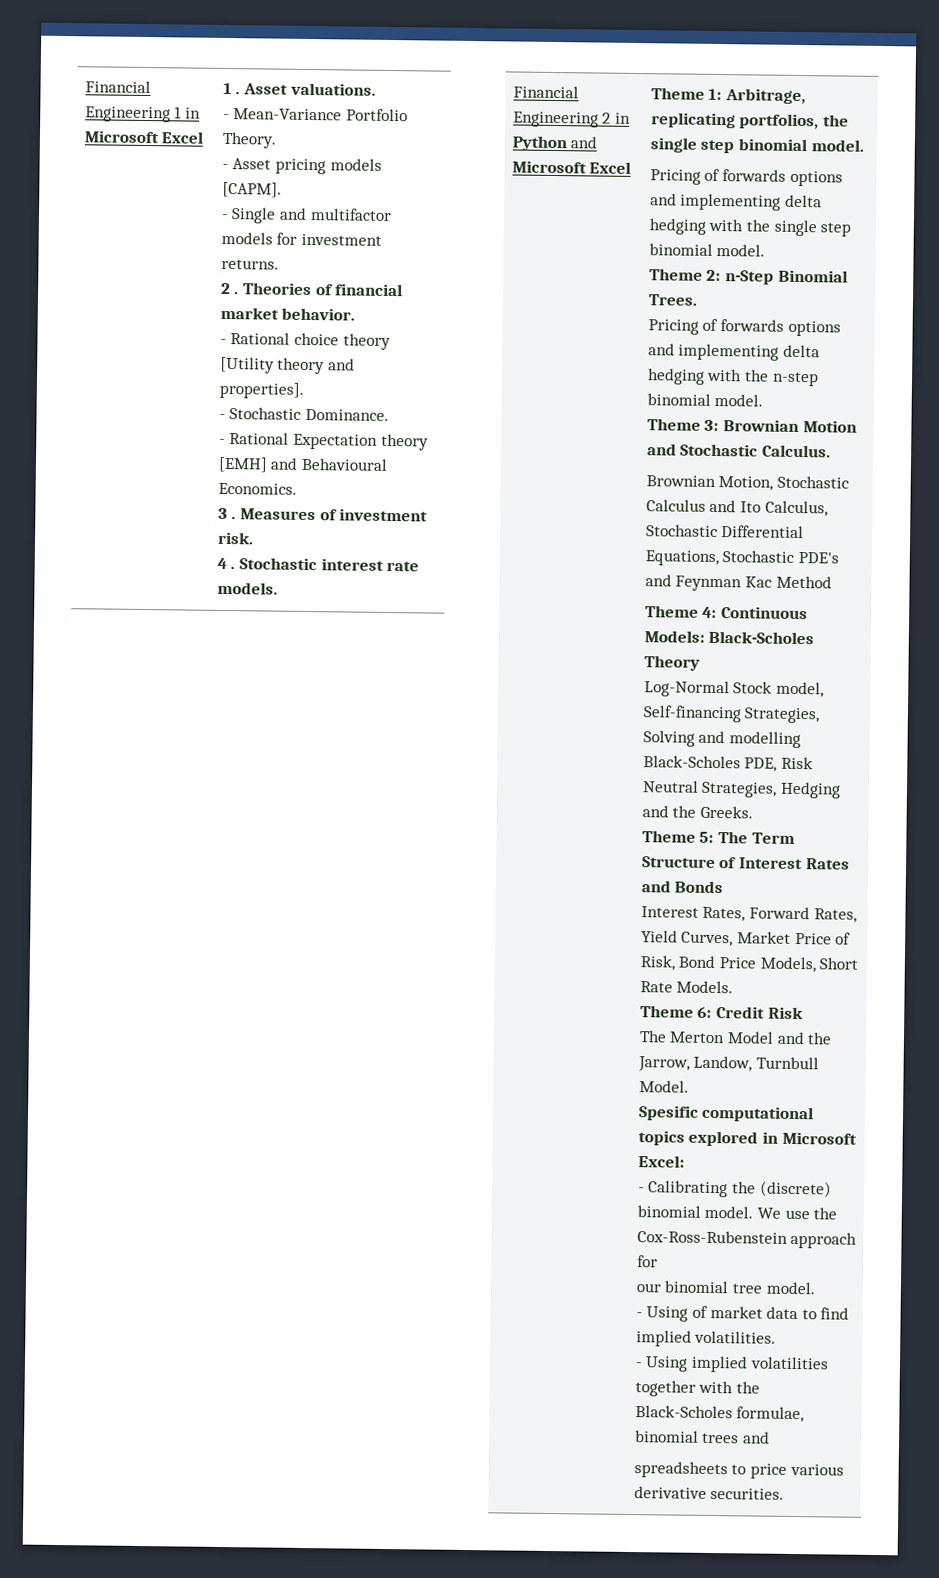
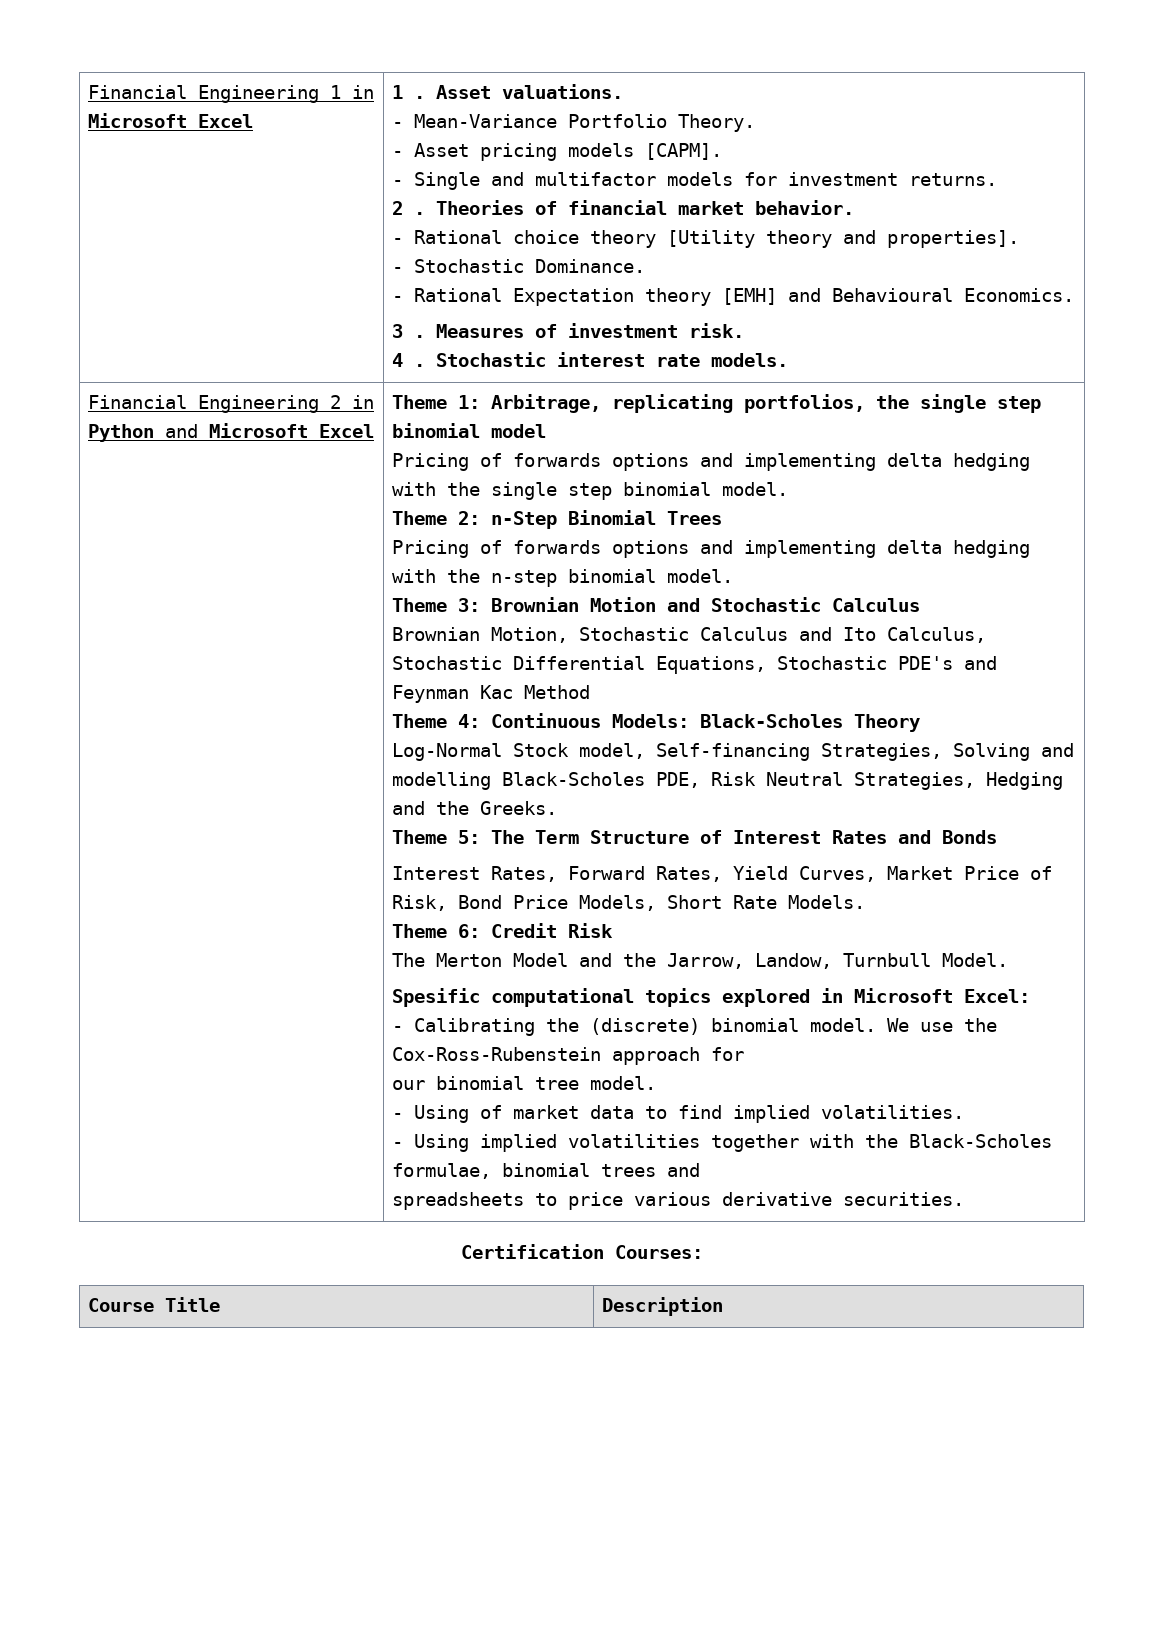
- Theme 1: Arbitrage, replicating portfolios, the single step binomial model.
+ Theme 1: Arbitrage, replicating portfolios, the single step binomial model
- Theme 2: n-Step Binomial Trees.
+ Theme 2: n-Step Binomial Trees
- Theme 3: Brownian Motion and Stochastic Calculus.
+ Theme 3: Brownian Motion and Stochastic Calculus
+ Certification Courses:
+ Course Title | Description

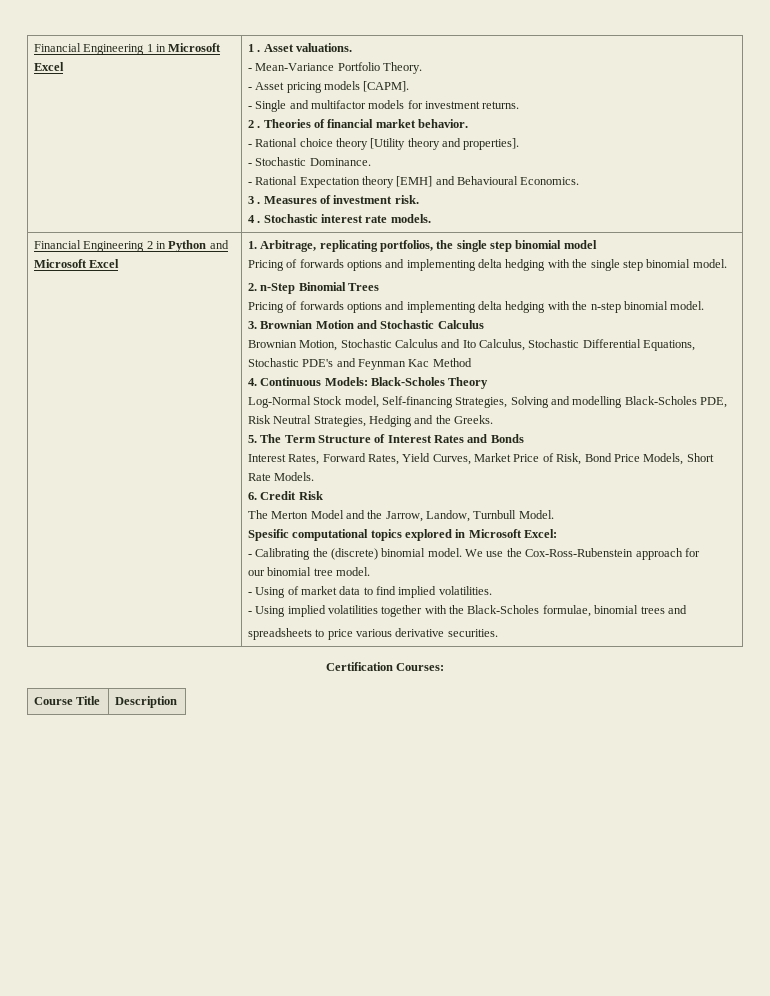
- Theme 1: Arbitrage, replicating portfolios, the single step binomial model
+ 1. Arbitrage, replicating portfolios, the single step binomial model
- Theme 2: n-Step Binomial Trees
+ 2. n-Step Binomial Trees
- Theme 3: Brownian Motion and Stochastic Calculus
+ 3. Brownian Motion and Stochastic Calculus
- Theme 4: Continuous Models: Black-Scholes Theory
+ 4. Continuous Models: Black-Scholes Theory
- Theme 5: The Term Structure of Interest Rates and Bonds
+ 5. The Term Structure of Interest Rates and Bonds
- Theme 6: Credit Risk
+ 6. Credit Risk

